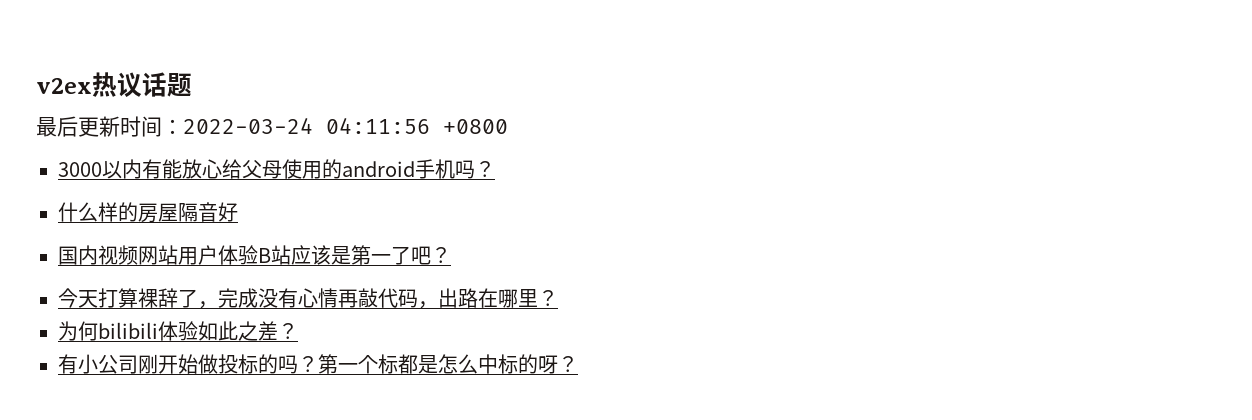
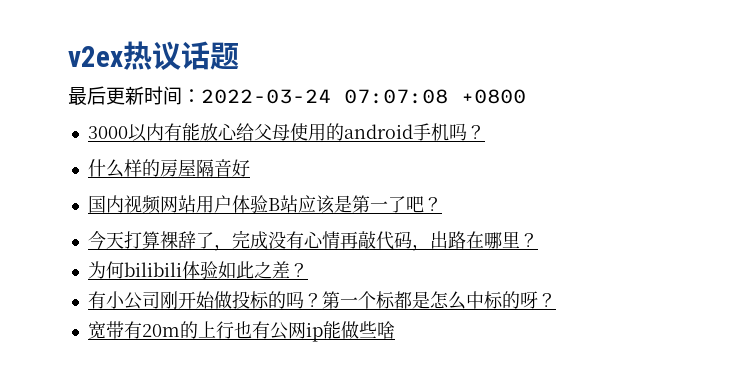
- 最后更新时间：2022-03-24 04:11:56 +0800
+ 最后更新时间：2022-03-24 07:07:08 +0800
+ 宽带有20m的上行也有公网ip能做些啥

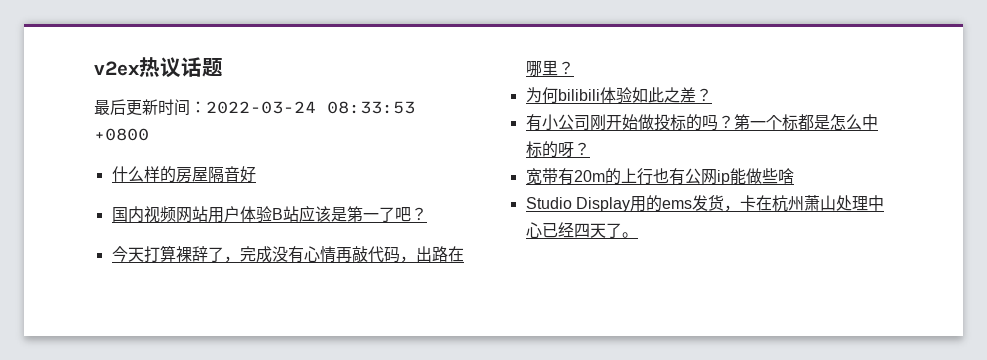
- 最后更新时间：2022-03-24 07:07:08 +0800
+ 最后更新时间：2022-03-24 08:33:53 +0800
- 3000以内有能放心给父母使用的android手机吗？
+ Studio Display用的ems发货，卡在杭州萧山处理中心已经四天了。

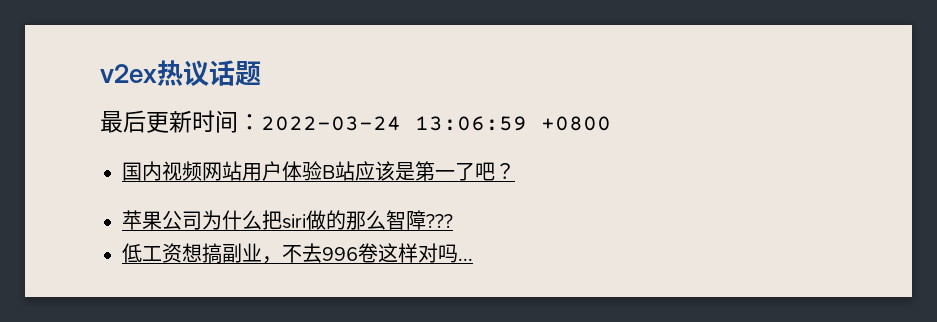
- 最后更新时间：2022-03-24 08:33:53 +0800
+ 最后更新时间：2022-03-24 13:06:59 +0800
- 什么样的房屋隔音好
- 今天打算裸辞了，完成没有心情再敲代码，出路在哪里？
- 为何bilibili体验如此之差？
- 有小公司刚开始做投标的吗？第一个标都是怎么中标的呀？
- 宽带有20m的上行也有公网ip能做些啥
- Studio Display用的ems发货，卡在杭州萧山处理中心已经四天了。
+ 苹果公司为什么把siri做的那么智障???
+ 低工资想搞副业，不去996卷这样对吗...

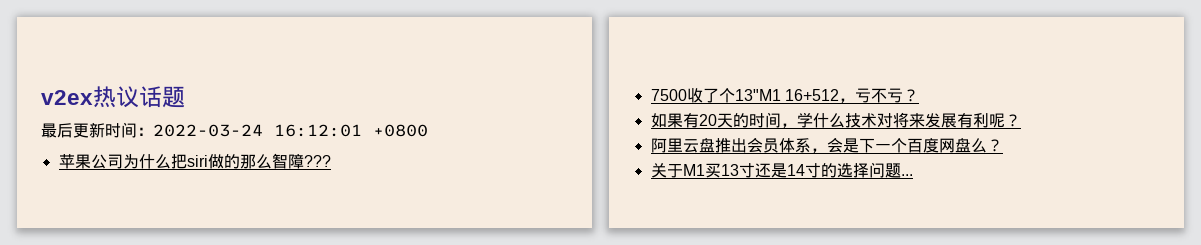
- 最后更新时间：2022-03-24 13:06:59 +0800
+ 最后更新时间：2022-03-24 16:12:01 +0800
- 国内视频网站用户体验B站应该是第一了吧？
- 低工资想搞副业，不去996卷这样对吗...
+ 7500收了个13"M1 16+512，亏不亏？
+ 如果有20天的时间，学什么技术对将来发展有利呢？
+ 阿里云盘推出会员体系，会是下一个百度网盘么？
+ 关于M1买13寸还是14寸的选择问题...

